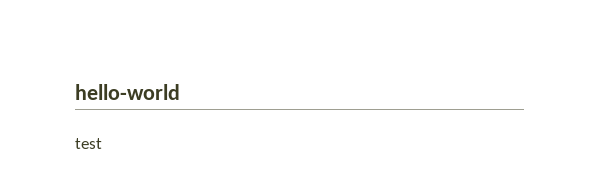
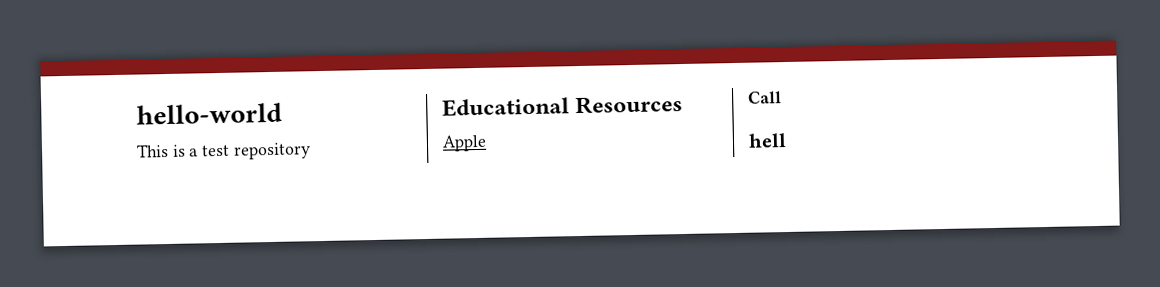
- test
+ This is a test repository
+ Educational Resources
+ Apple
+ Call
+ hell

